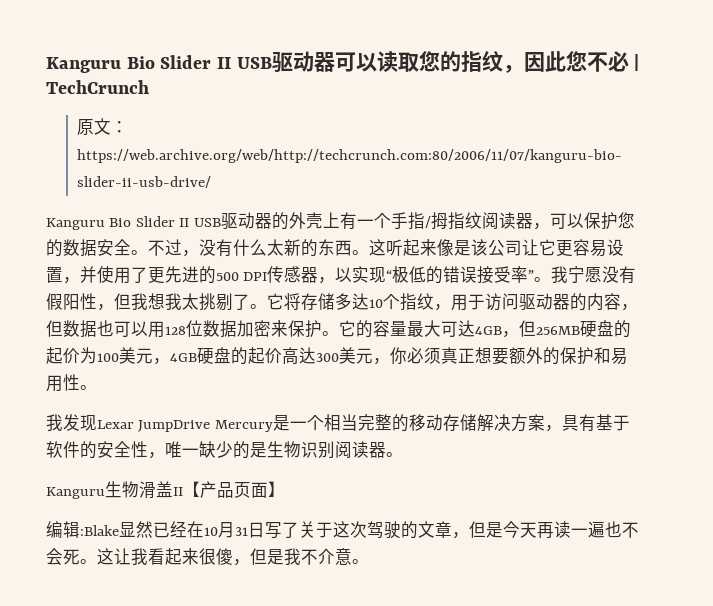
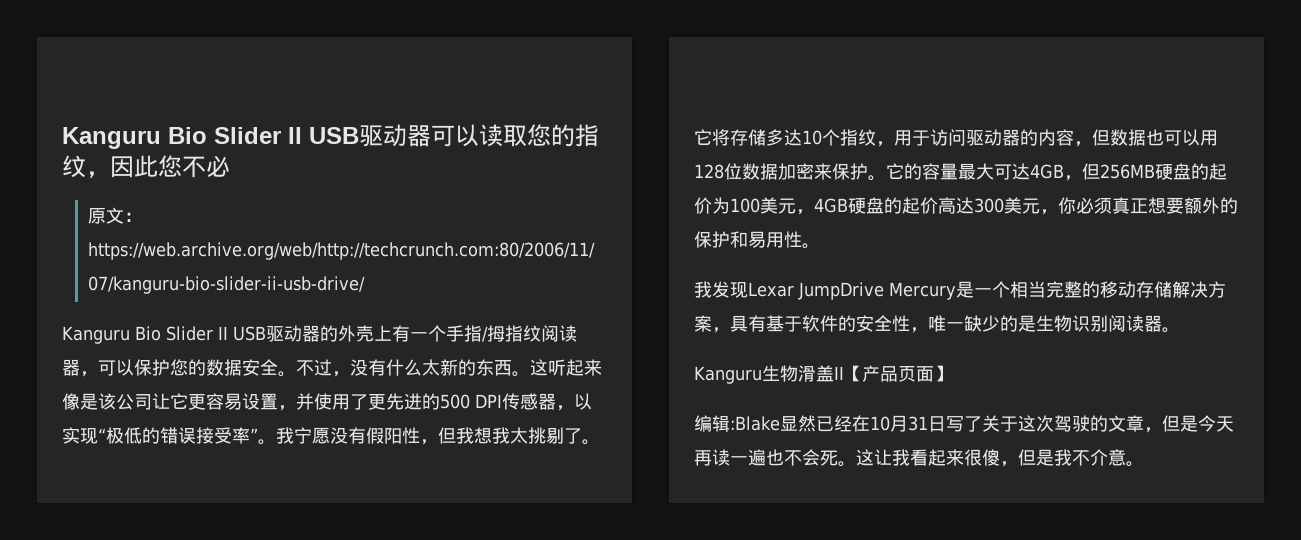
- Kanguru Bio Slider II USB驱动器可以读取您的指纹，因此您不必 | TechCrunch
+ Kanguru Bio Slider II USB驱动器可以读取您的指纹，因此您不必

